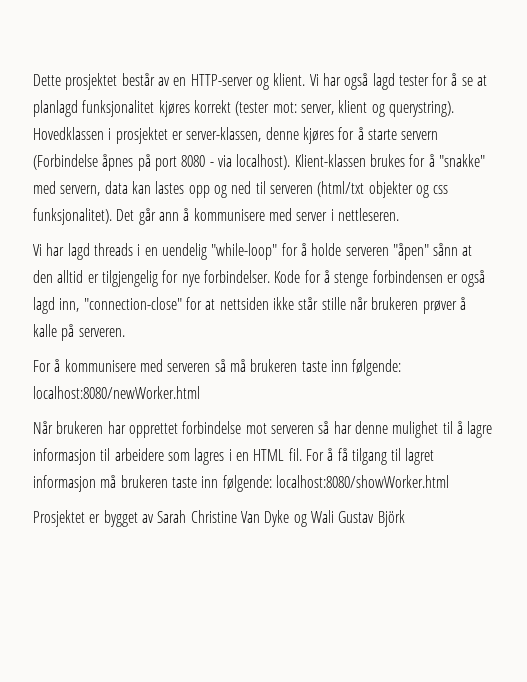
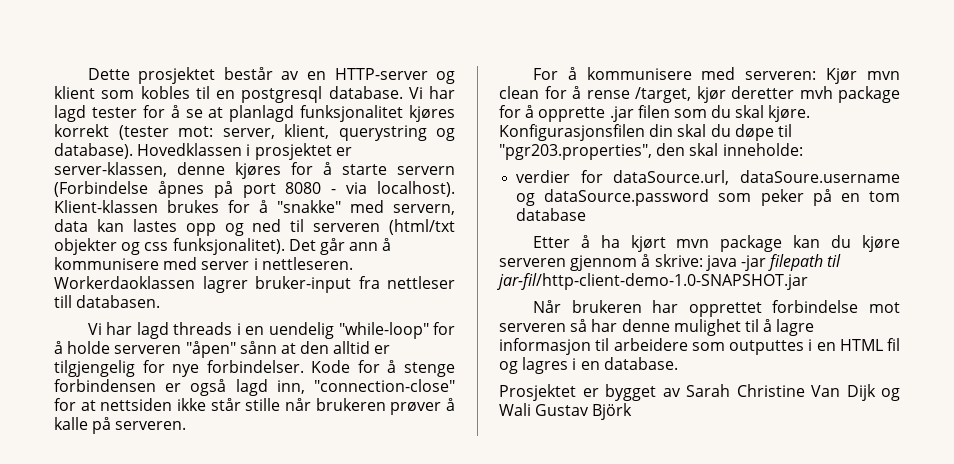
- Dette prosjektet består av en HTTP-server og klient. Vi har også lagd tester for å se at planlagd funksjonalitet kjøres korrekt (tester mot: server, klient og querystring).
+ Dette prosjektet består av en HTTP-server og klient som kobles til en postgresql database. Vi har lagd tester for å se at planlagd funksjonalitet kjøres korrekt (tester mot: server, klient, querystring og database).
+ Workerdaoklassen lagrer bruker-input fra nettleser till databasen.
- For å kommunisere med serveren så må brukeren taste inn følgende: localhost:8080/newWorker.html
+ For å kommunisere med serveren: Kjør mvn clean for å rense /target, kjør deretter mvh package for å opprette .jar filen som du skal kjøre. Konfigurasjonsfilen din skal du døpe til "pgr203.properties", den skal inneholde:
+ verdier for dataSource.url, dataSoure.username og dataSource.password som peker på en tom database
+ Etter å ha kjørt mvn package kan du kjøre serveren gjennom å skrive: java -jar filepath til jar-fil/http-client-demo-1.0-SNAPSHOT.jar
- Når brukeren har opprettet forbindelse mot serveren så har denne mulighet til å lagre informasjon til arbeidere som lagres i en HTML fil. For å få tilgang til lagret informasjon må brukeren taste inn følgende: localhost:8080/showWorker.html
+ Når brukeren har opprettet forbindelse mot serveren så har denne mulighet til å lagre informasjon til arbeidere som outputtes i en HTML fil og lagres i en database.
- Prosjektet er bygget av Sarah Christine Van Dyke og Wali Gustav Björk
+ Prosjektet er bygget av Sarah Christine Van Dijk og Wali Gustav Björk

